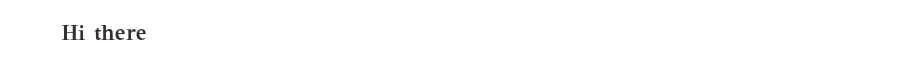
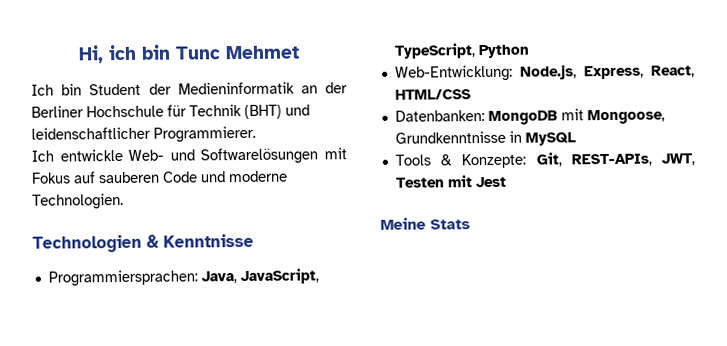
- Hi there
+ Hi, ich bin Tunc Mehmet
+ Ich bin Student der Medieninformatik an der Berliner Hochschule für Technik (BHT) und leidenschaftlicher Programmierer.
+ Ich entwickle Web- und Softwarelösungen mit Fokus auf sauberen Code und moderne Technologien.
+ Technologien & Kenntnisse
+ Programmiersprachen: Java, JavaScript, TypeScript, Python
+ Web-Entwicklung: Node.js, Express, React, HTML/CSS
+ Datenbanken: MongoDB mit Mongoose, Grundkenntnisse in MySQL
+ Tools & Konzepte: Git, REST-APIs, JWT, Testen mit Jest
+ Meine Stats

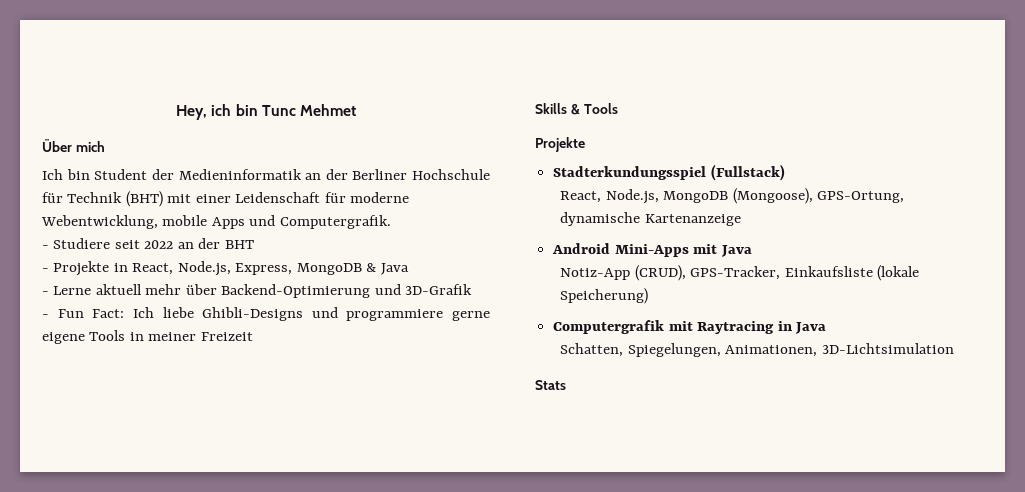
- Hi, ich bin Tunc Mehmet
+ Hey, ich bin Tunc Mehmet
+ Über mich
- Ich bin Student der Medieninformatik an der Berliner Hochschule für Technik (BHT) und leidenschaftlicher Programmierer.
- Ich entwickle Web- und Softwarelösungen mit Fokus auf sauberen Code und moderne Technologien.
- Technologien & Kenntnisse
- Programmiersprachen: Java, JavaScript, TypeScript, Python
- Web-Entwicklung: Node.js, Express, React, HTML/CSS
- Datenbanken: MongoDB mit Mongoose, Grundkenntnisse in MySQL
- Tools & Konzepte: Git, REST-APIs, JWT, Testen mit Jest
- Meine Stats
+ Ich bin Student der Medieninformatik an der Berliner Hochschule für Technik (BHT) mit einer Leidenschaft für moderne Webentwicklung, mobile Apps und Computergrafik.
+ - Studiere seit 2022 an der BHT
+ - Projekte in React, Node.js, Express, MongoDB & Java
+ - Lerne aktuell mehr über Backend-Optimierung und 3D-Grafik
+ - Fun Fact: Ich liebe Ghibli-Designs und programmiere gerne eigene Tools in meiner Freizeit
+ Skills & Tools
+ Projekte
+ Stadterkundungsspiel (Fullstack)
+ React, Node.js, MongoDB (Mongoose), GPS-Ortung, dynamische Kartenanzeige
+ Android Mini-Apps mit Java
+ Notiz-App (CRUD), GPS-Tracker, Einkaufsliste (lokale Speicherung)
+ Computergrafik mit Raytracing in Java
+ Schatten, Spiegelungen, Animationen, 3D-Lichtsimulation
+ Stats

